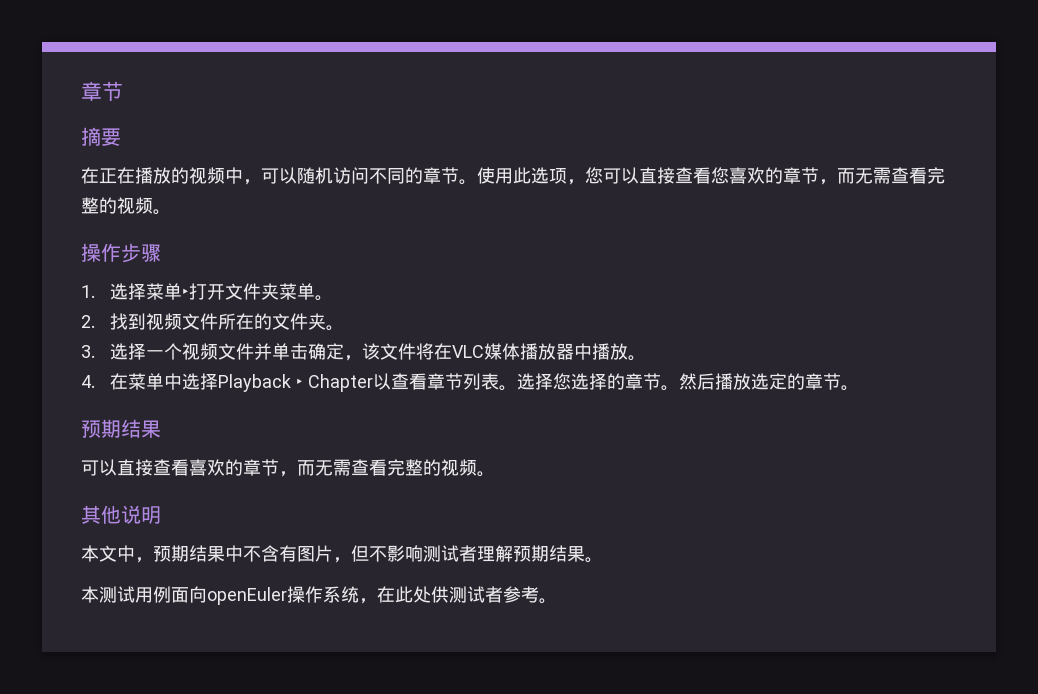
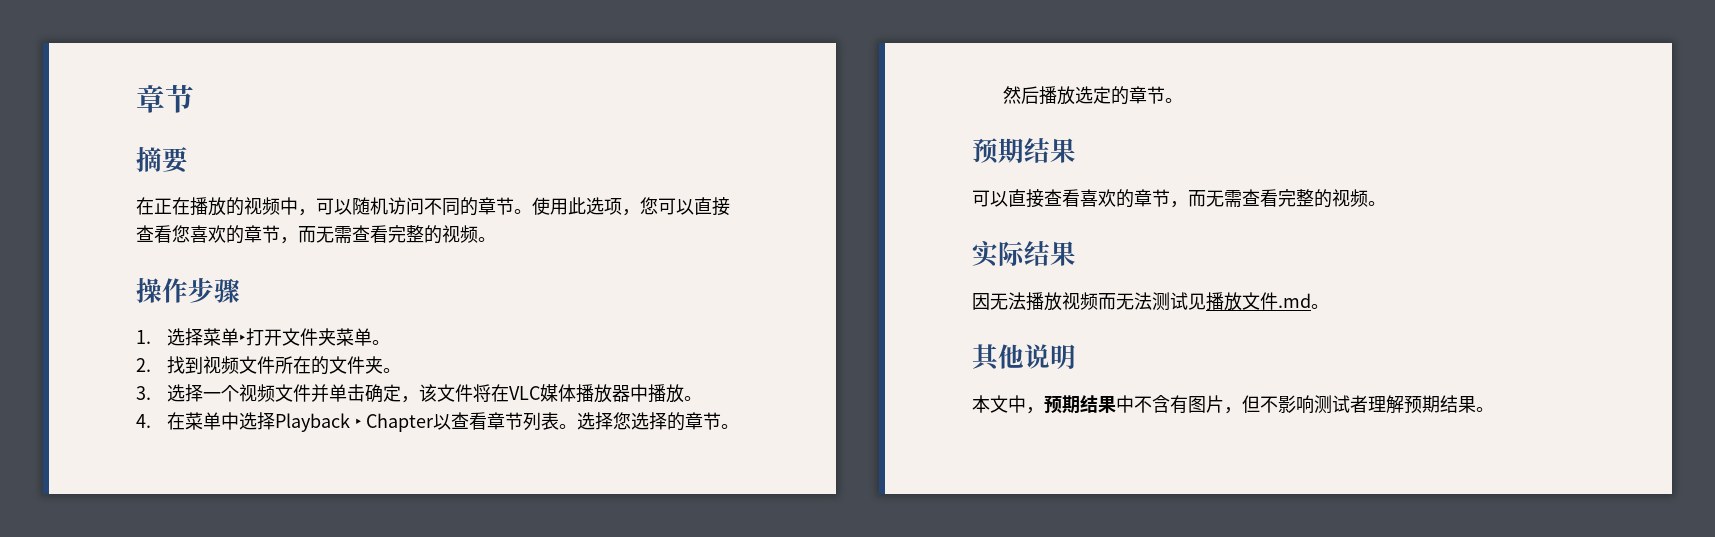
+ 实际结果
+ 因无法播放视频而无法测试见播放文件.md。
- 本测试用例面向openEuler操作系统，在此处供测试者参考。

